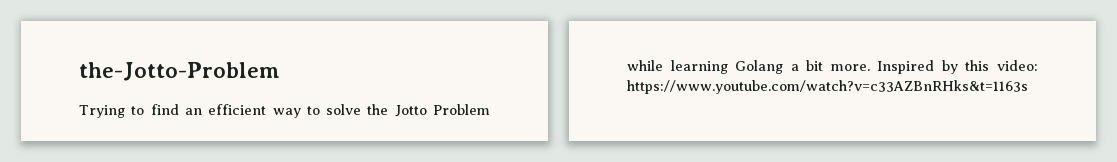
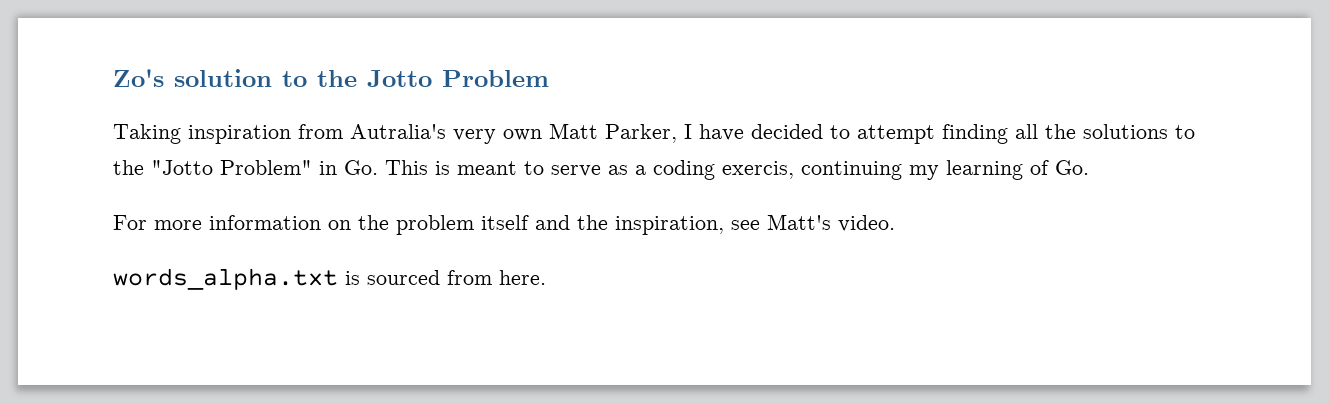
- the-Jotto-Problem
- Trying to find an efficient way to solve the Jotto Problem while learning Golang a bit more. Inspired by this video: https://www.youtube.com/watch?v=c33AZBnRHks&t=1163s
+ Zo's solution to the Jotto Problem
+ Taking inspiration from Autralia's very own Matt Parker, I have decided to attempt finding all the solutions to the "Jotto Problem" in Go. This is meant to serve as a coding exercis, continuing my learning of Go.
+ For more information on the problem itself and the inspiration, see Matt's video.
+ words_alpha.txt is sourced from here.

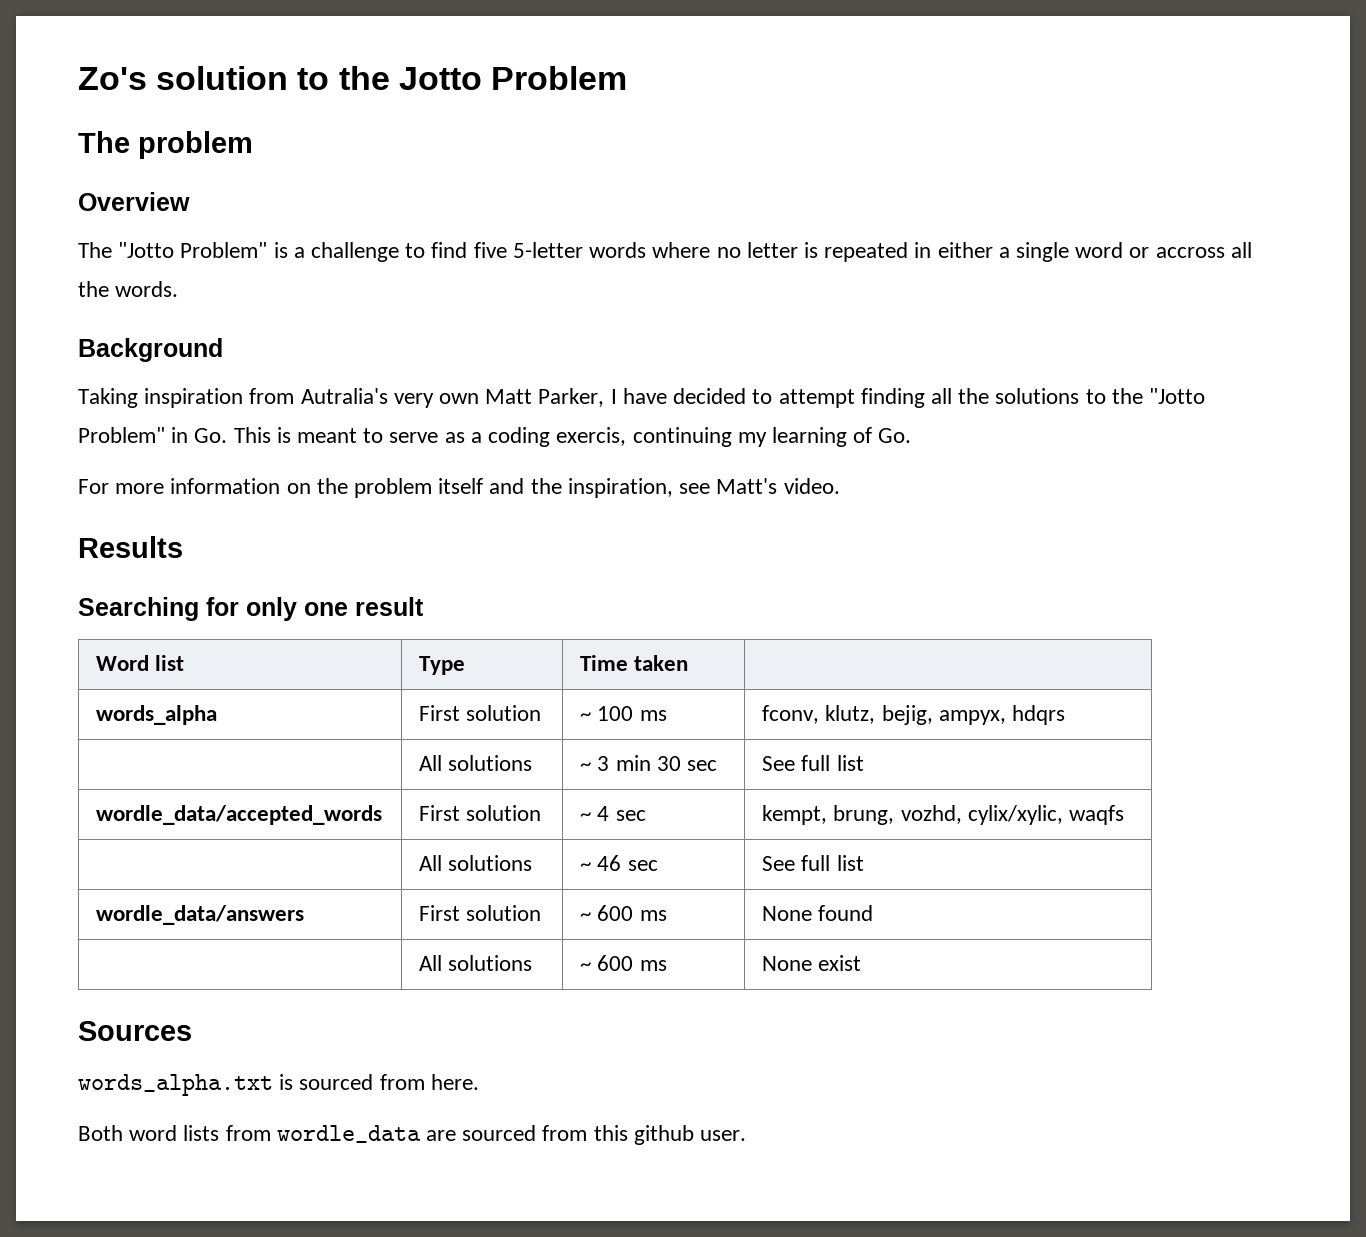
+ The problem
+ Overview
+ The "Jotto Problem" is a challenge to find five 5-letter words where no letter is repeated in either a single word or accross all the words.
+ Background
+ Results
+ Searching for only one result
+ Word list | Type | Time taken |
+ words_alpha | First solution | ~ 100 ms | fconv, klutz, bejig, ampyx, hdqrs
+ | All solutions | ~ 3 min 30 sec | See full list
+ wordle_data/accepted_words | First solution | ~ 4 sec | kempt, brung, vozhd, cylix/xylic, waqfs
+ | All solutions | ~ 46 sec | See full list
+ wordle_data/answers | First solution | ~ 600 ms | None found
+ | All solutions | ~ 600 ms | None exist
+ Sources
+ Both word lists from wordle_data are sourced from this github user.

